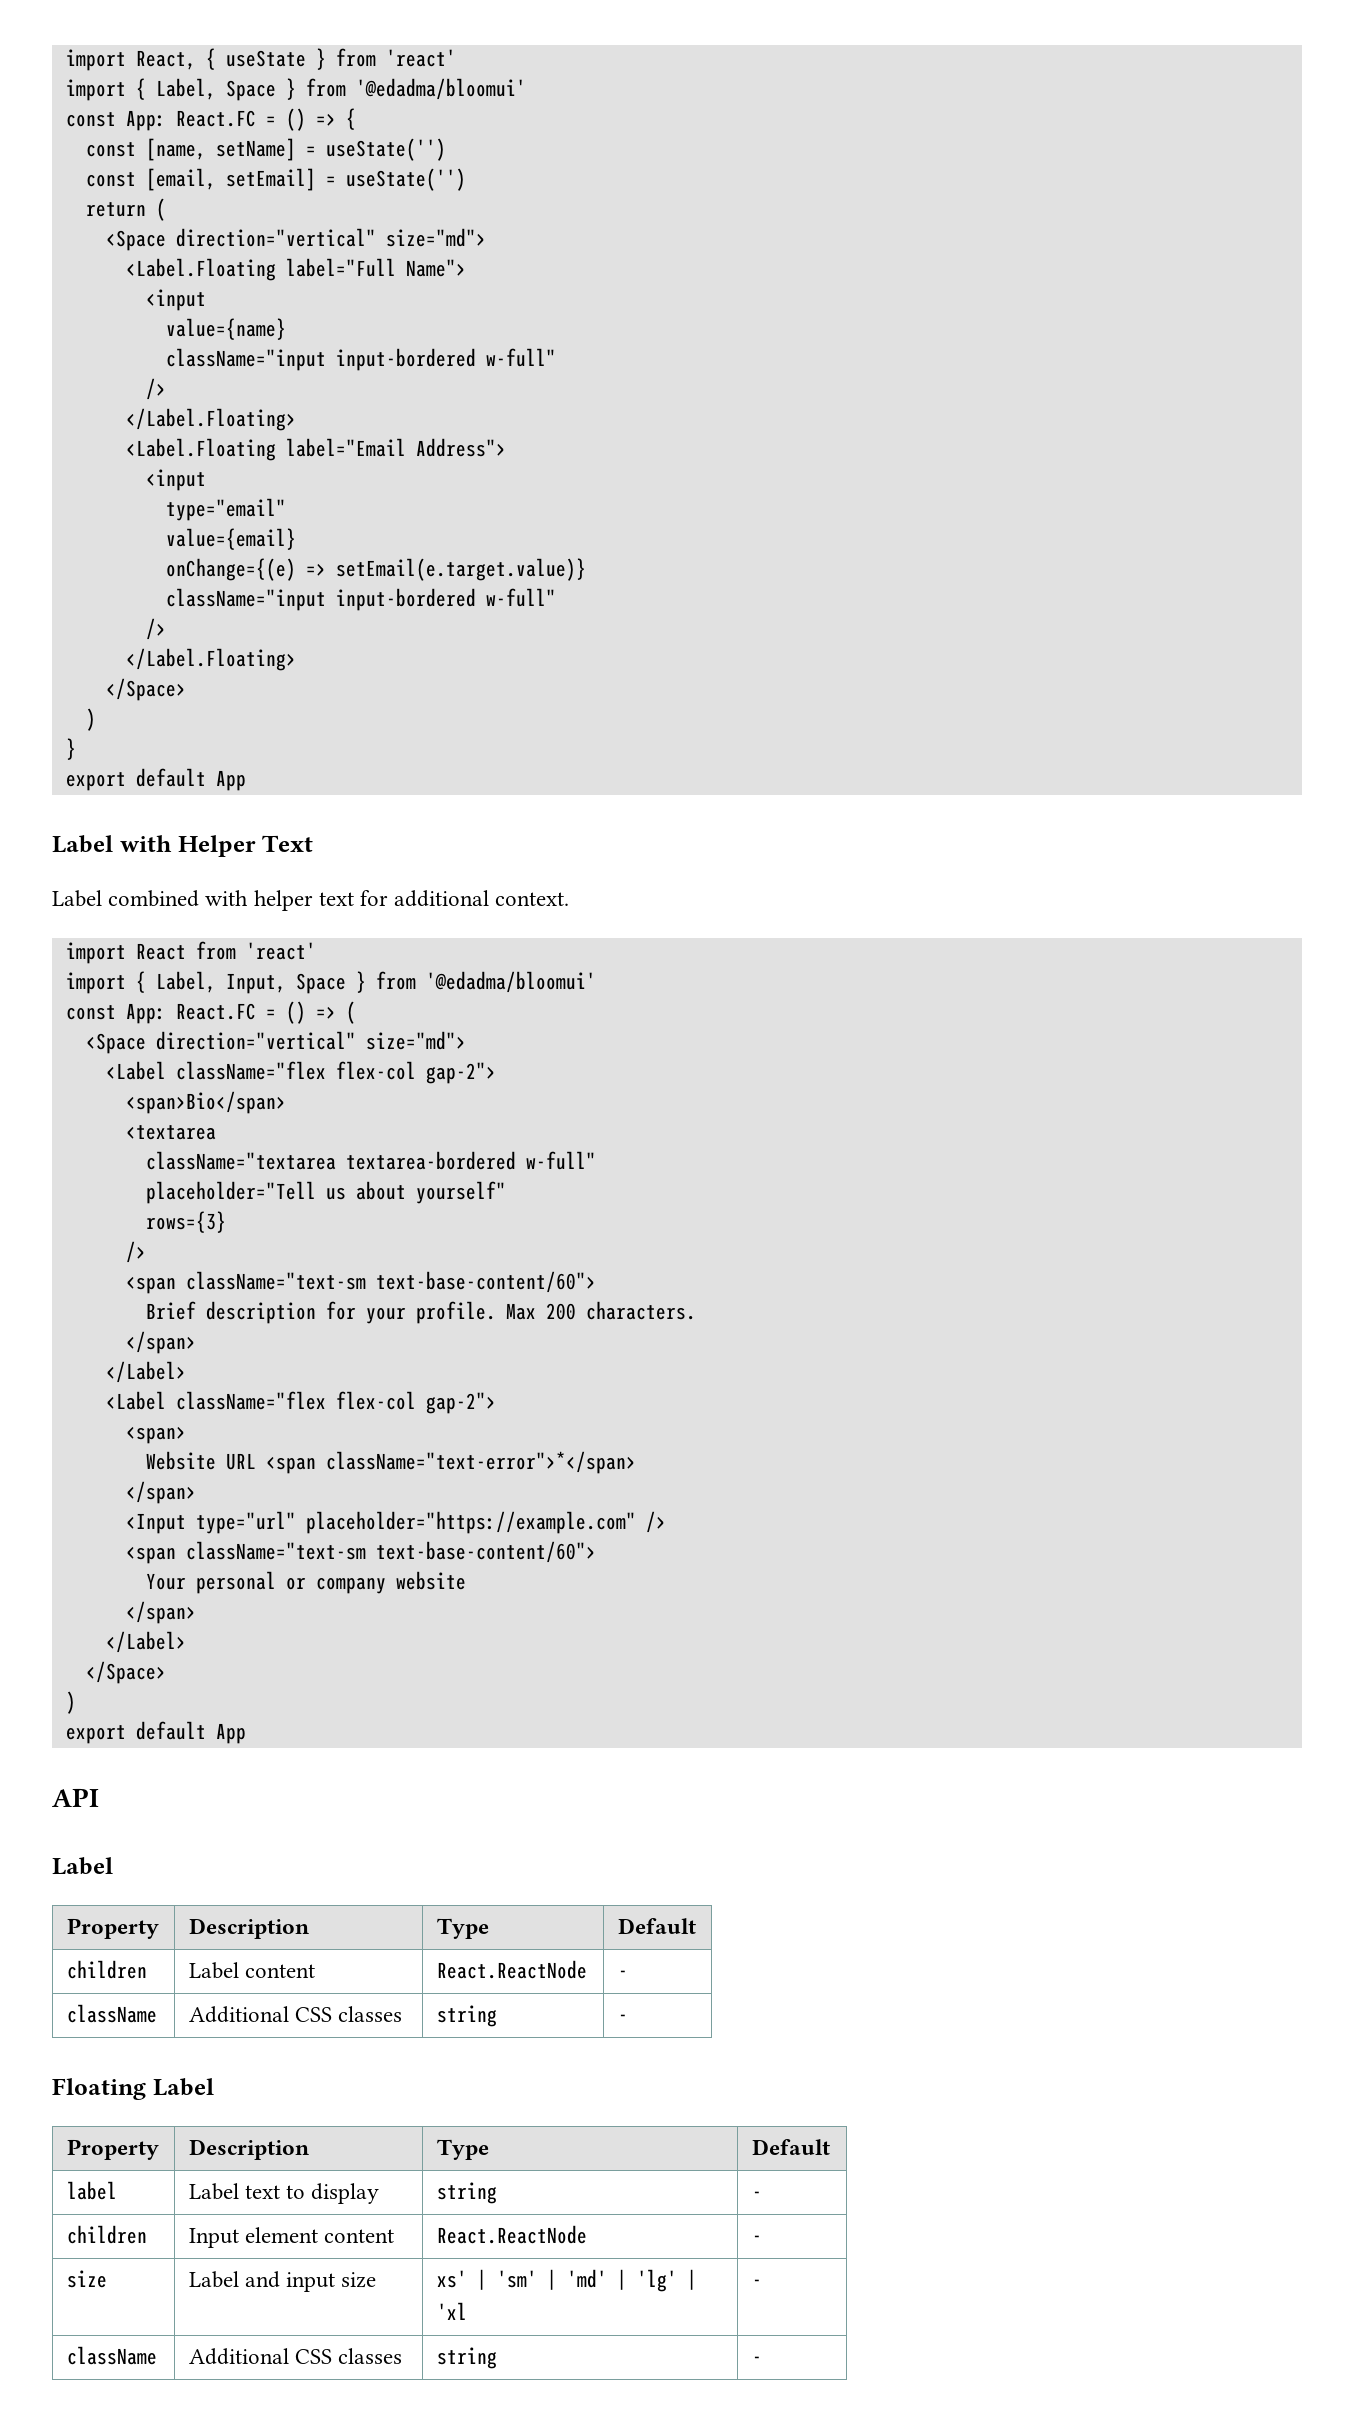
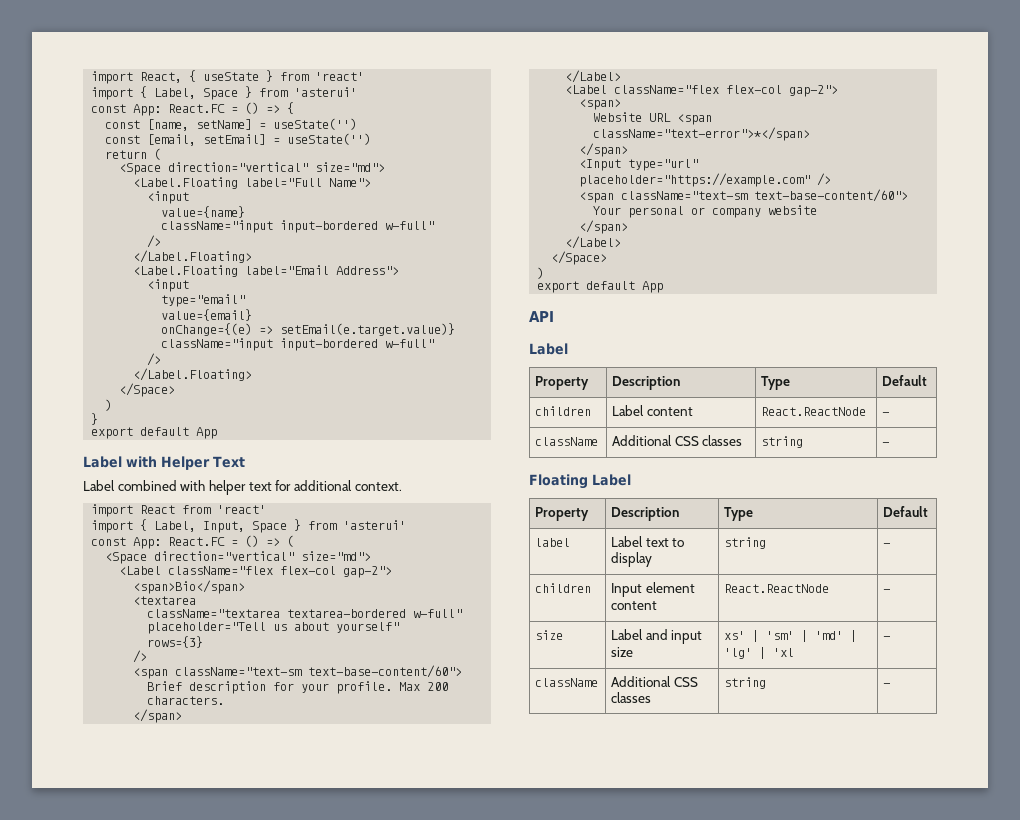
- import { Label, Space } from '@edadma/bloomui'
+ import { Label, Space } from 'asterui'
- import { Label, Input, Space } from '@edadma/bloomui'
+ import { Label, Input, Space } from 'asterui'

